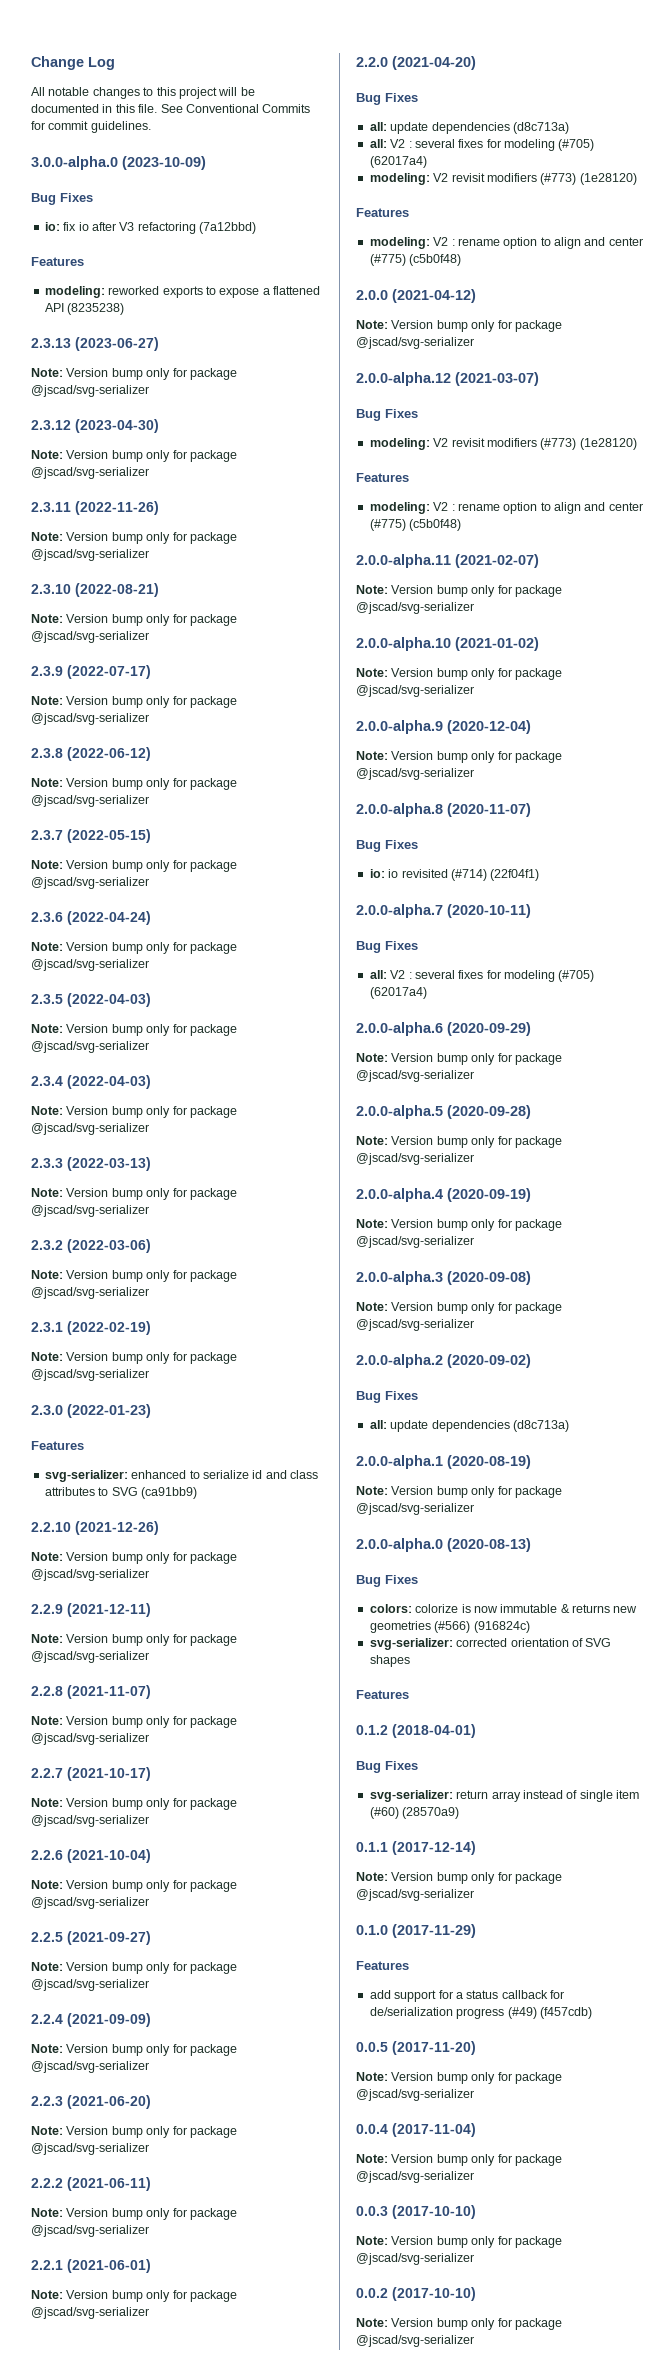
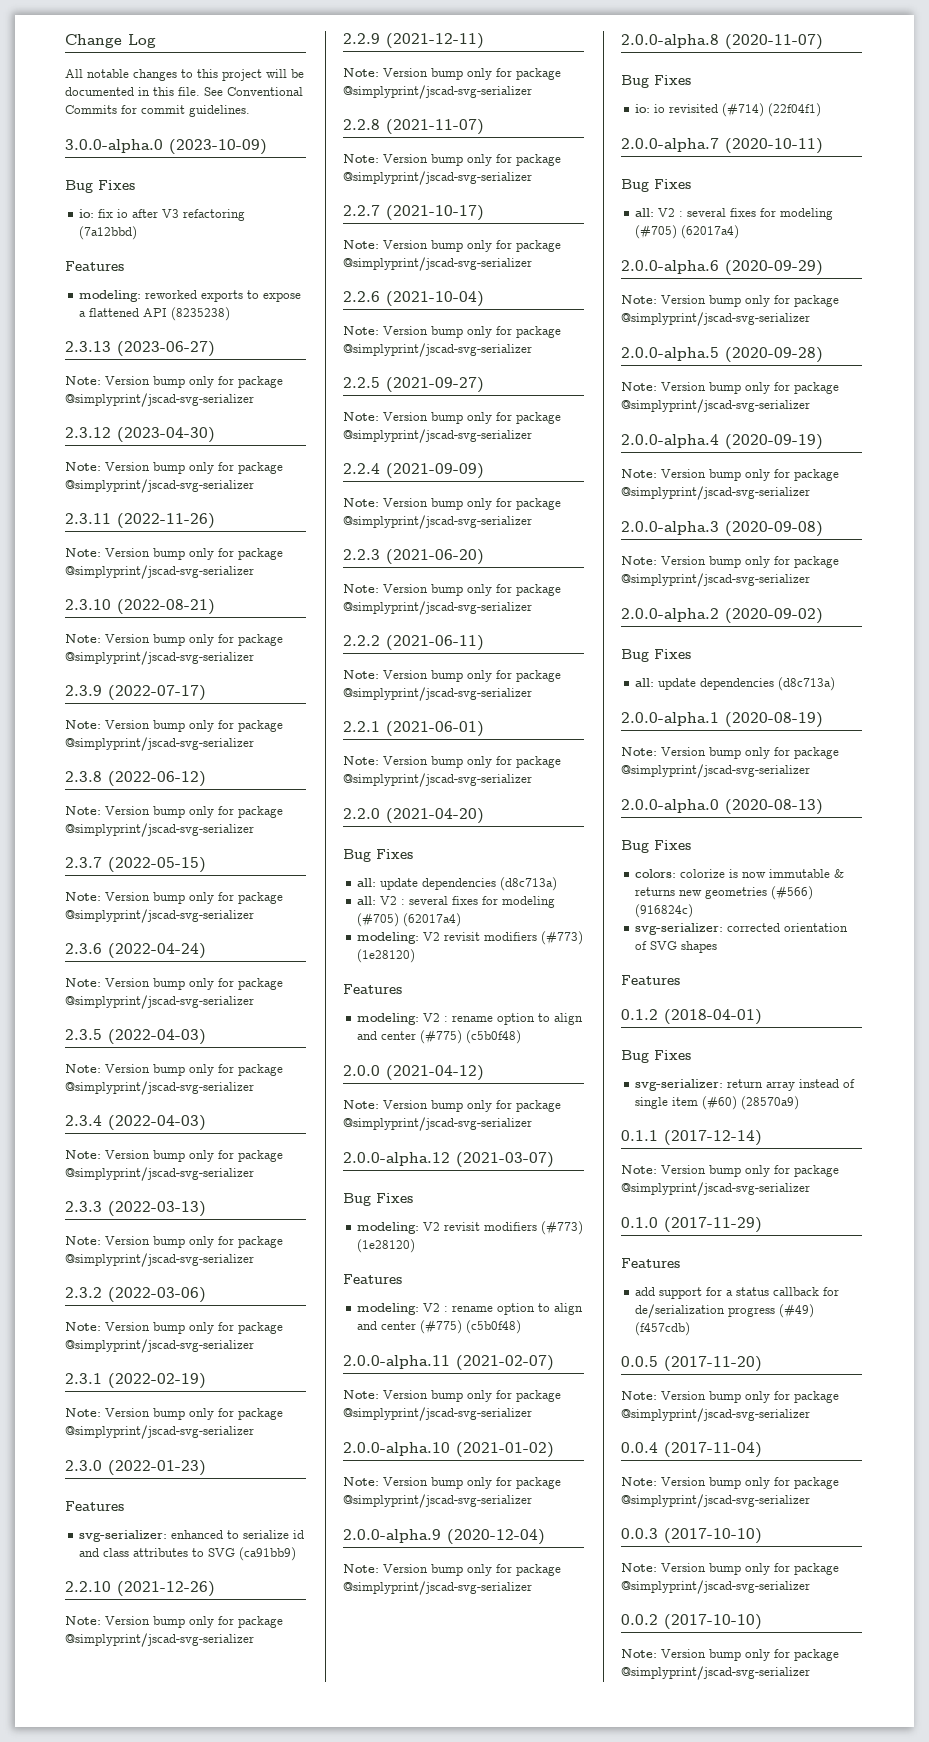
  2.3.13 (2023-06-27)
- Note: Version bump only for package @jscad/svg-serializer
+ Note: Version bump only for package @simplyprint/jscad-svg-serializer
  2.3.12 (2023-04-30)
- Note: Version bump only for package @jscad/svg-serializer
+ Note: Version bump only for package @simplyprint/jscad-svg-serializer
  2.3.11 (2022-11-26)
- Note: Version bump only for package @jscad/svg-serializer
+ Note: Version bump only for package @simplyprint/jscad-svg-serializer
  2.3.10 (2022-08-21)
- Note: Version bump only for package @jscad/svg-serializer
+ Note: Version bump only for package @simplyprint/jscad-svg-serializer
  2.3.9 (2022-07-17)
- Note: Version bump only for package @jscad/svg-serializer
+ Note: Version bump only for package @simplyprint/jscad-svg-serializer
  2.3.8 (2022-06-12)
- Note: Version bump only for package @jscad/svg-serializer
+ Note: Version bump only for package @simplyprint/jscad-svg-serializer
  2.3.7 (2022-05-15)
- Note: Version bump only for package @jscad/svg-serializer
+ Note: Version bump only for package @simplyprint/jscad-svg-serializer
  2.3.6 (2022-04-24)
- Note: Version bump only for package @jscad/svg-serializer
+ Note: Version bump only for package @simplyprint/jscad-svg-serializer
  2.3.5 (2022-04-03)
- Note: Version bump only for package @jscad/svg-serializer
+ Note: Version bump only for package @simplyprint/jscad-svg-serializer
  2.3.4 (2022-04-03)
- Note: Version bump only for package @jscad/svg-serializer
+ Note: Version bump only for package @simplyprint/jscad-svg-serializer
  2.3.3 (2022-03-13)
- Note: Version bump only for package @jscad/svg-serializer
+ Note: Version bump only for package @simplyprint/jscad-svg-serializer
  2.3.2 (2022-03-06)
- Note: Version bump only for package @jscad/svg-serializer
+ Note: Version bump only for package @simplyprint/jscad-svg-serializer
  2.3.1 (2022-02-19)
- Note: Version bump only for package @jscad/svg-serializer
+ Note: Version bump only for package @simplyprint/jscad-svg-serializer
  2.2.10 (2021-12-26)
- Note: Version bump only for package @jscad/svg-serializer
+ Note: Version bump only for package @simplyprint/jscad-svg-serializer
  2.2.9 (2021-12-11)
- Note: Version bump only for package @jscad/svg-serializer
+ Note: Version bump only for package @simplyprint/jscad-svg-serializer
  2.2.8 (2021-11-07)
- Note: Version bump only for package @jscad/svg-serializer
+ Note: Version bump only for package @simplyprint/jscad-svg-serializer
  2.2.7 (2021-10-17)
- Note: Version bump only for package @jscad/svg-serializer
+ Note: Version bump only for package @simplyprint/jscad-svg-serializer
  2.2.6 (2021-10-04)
- Note: Version bump only for package @jscad/svg-serializer
+ Note: Version bump only for package @simplyprint/jscad-svg-serializer
  2.2.5 (2021-09-27)
- Note: Version bump only for package @jscad/svg-serializer
+ Note: Version bump only for package @simplyprint/jscad-svg-serializer
  2.2.4 (2021-09-09)
- Note: Version bump only for package @jscad/svg-serializer
+ Note: Version bump only for package @simplyprint/jscad-svg-serializer
  2.2.3 (2021-06-20)
- Note: Version bump only for package @jscad/svg-serializer
+ Note: Version bump only for package @simplyprint/jscad-svg-serializer
  2.2.2 (2021-06-11)
- Note: Version bump only for package @jscad/svg-serializer
+ Note: Version bump only for package @simplyprint/jscad-svg-serializer
  2.2.1 (2021-06-01)
- Note: Version bump only for package @jscad/svg-serializer
+ Note: Version bump only for package @simplyprint/jscad-svg-serializer
  2.0.0 (2021-04-12)
- Note: Version bump only for package @jscad/svg-serializer
+ Note: Version bump only for package @simplyprint/jscad-svg-serializer
  2.0.0-alpha.11 (2021-02-07)
- Note: Version bump only for package @jscad/svg-serializer
+ Note: Version bump only for package @simplyprint/jscad-svg-serializer
  2.0.0-alpha.10 (2021-01-02)
- Note: Version bump only for package @jscad/svg-serializer
+ Note: Version bump only for package @simplyprint/jscad-svg-serializer
  2.0.0-alpha.9 (2020-12-04)
- Note: Version bump only for package @jscad/svg-serializer
+ Note: Version bump only for package @simplyprint/jscad-svg-serializer
  2.0.0-alpha.6 (2020-09-29)
- Note: Version bump only for package @jscad/svg-serializer
+ Note: Version bump only for package @simplyprint/jscad-svg-serializer
  2.0.0-alpha.5 (2020-09-28)
- Note: Version bump only for package @jscad/svg-serializer
+ Note: Version bump only for package @simplyprint/jscad-svg-serializer
  2.0.0-alpha.4 (2020-09-19)
- Note: Version bump only for package @jscad/svg-serializer
+ Note: Version bump only for package @simplyprint/jscad-svg-serializer
  2.0.0-alpha.3 (2020-09-08)
- Note: Version bump only for package @jscad/svg-serializer
+ Note: Version bump only for package @simplyprint/jscad-svg-serializer
  2.0.0-alpha.1 (2020-08-19)
- Note: Version bump only for package @jscad/svg-serializer
+ Note: Version bump only for package @simplyprint/jscad-svg-serializer
  0.1.1 (2017-12-14)
- Note: Version bump only for package @jscad/svg-serializer
+ Note: Version bump only for package @simplyprint/jscad-svg-serializer
  0.0.5 (2017-11-20)
- Note: Version bump only for package @jscad/svg-serializer
+ Note: Version bump only for package @simplyprint/jscad-svg-serializer
  0.0.4 (2017-11-04)
- Note: Version bump only for package @jscad/svg-serializer
+ Note: Version bump only for package @simplyprint/jscad-svg-serializer
  0.0.3 (2017-10-10)
- Note: Version bump only for package @jscad/svg-serializer
+ Note: Version bump only for package @simplyprint/jscad-svg-serializer
  0.0.2 (2017-10-10)
- Note: Version bump only for package @jscad/svg-serializer
+ Note: Version bump only for package @simplyprint/jscad-svg-serializer

